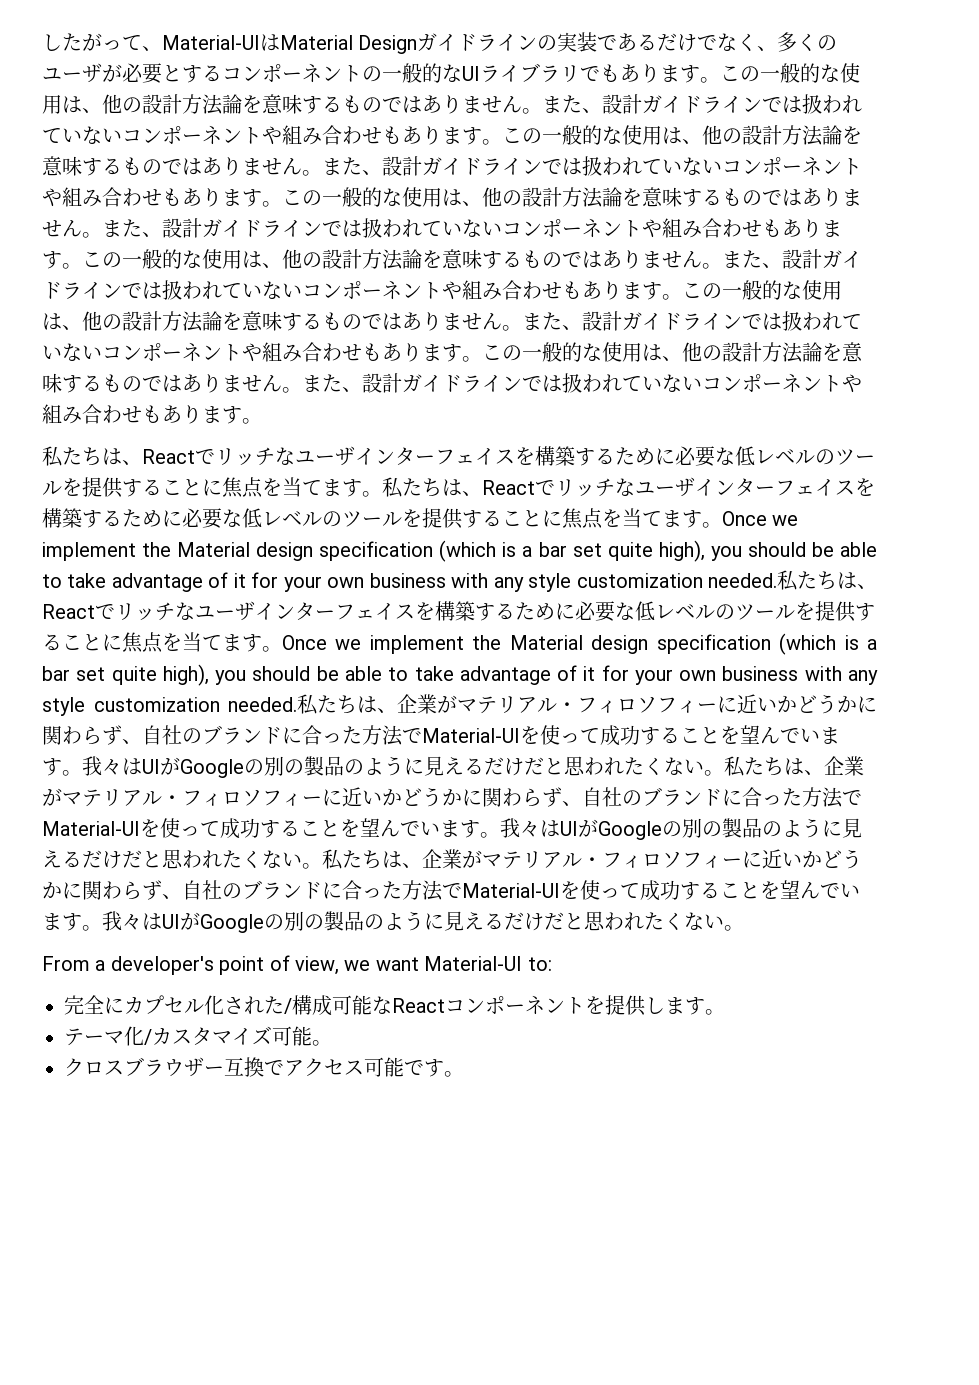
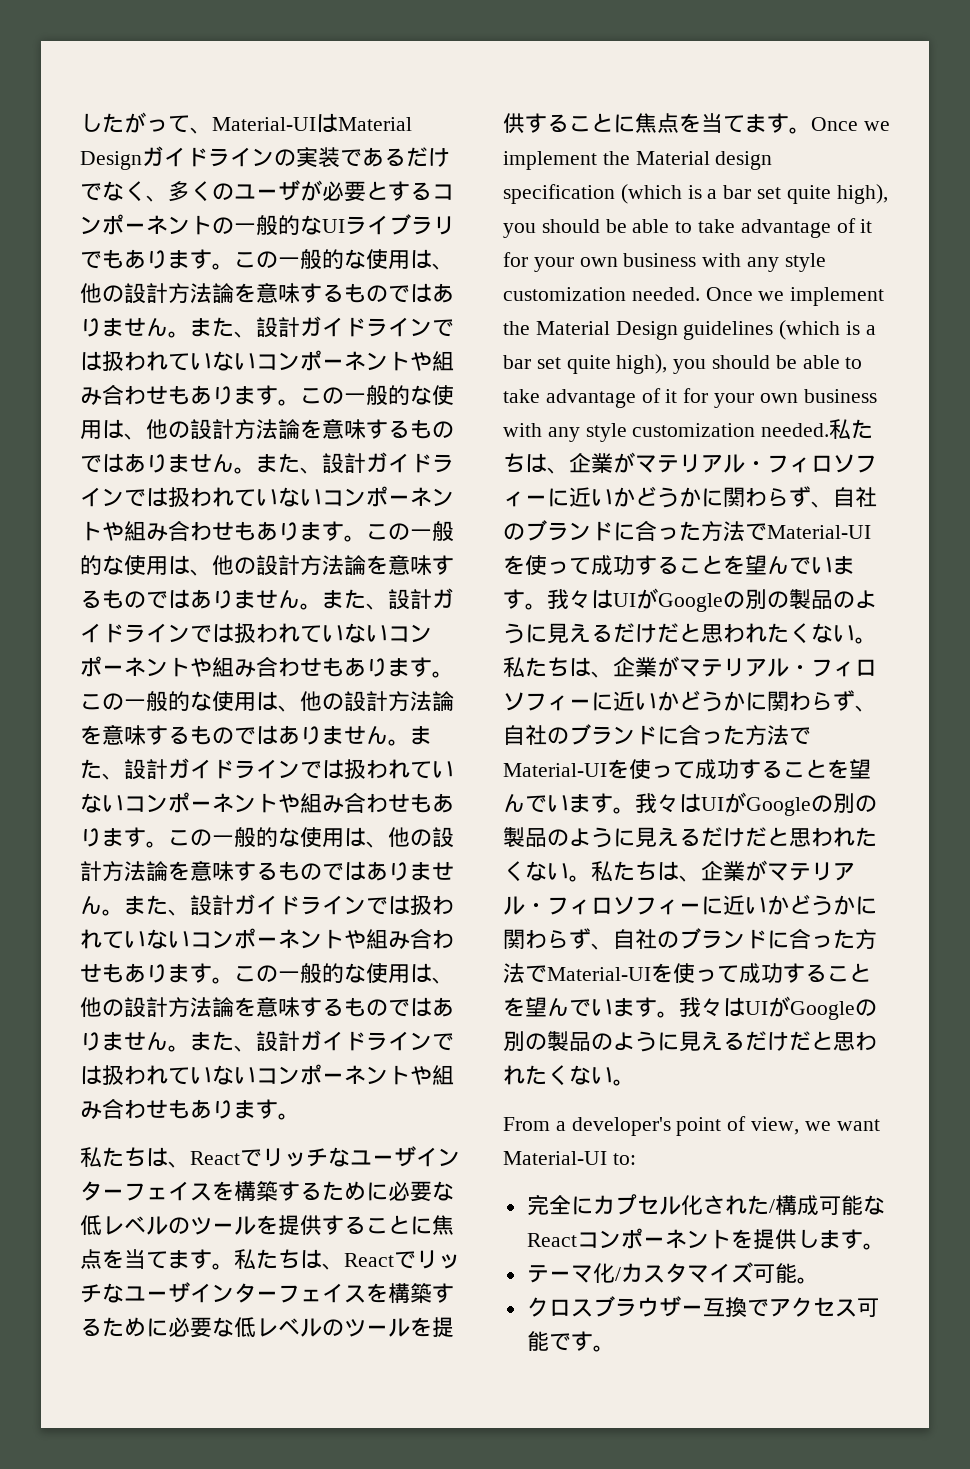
- Once we implement the Material design specification (which is a bar set quite high), you should be able to take advantage of it for your own business with any style customization needed.私たちは、Reactでリッチなユーザインターフェイスを構築するために必要な低レベルのツールを提供することに焦点を当てます。Once we implement the Material design specification (which is a bar set quite high), you should be able to take advantage of it for your own business with any style customization needed.
+ Once we implement the Material design specification (which is a bar set quite high), you should be able to take advantage of it for your own business with any style customization needed. Once we implement the Material Design guidelines (which is a bar set quite high), you should be able to take advantage of it for your own business with any style customization needed.

